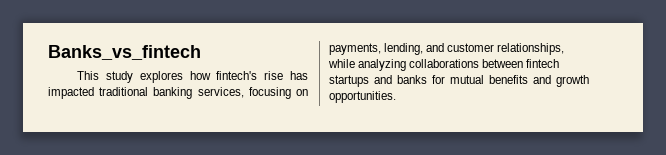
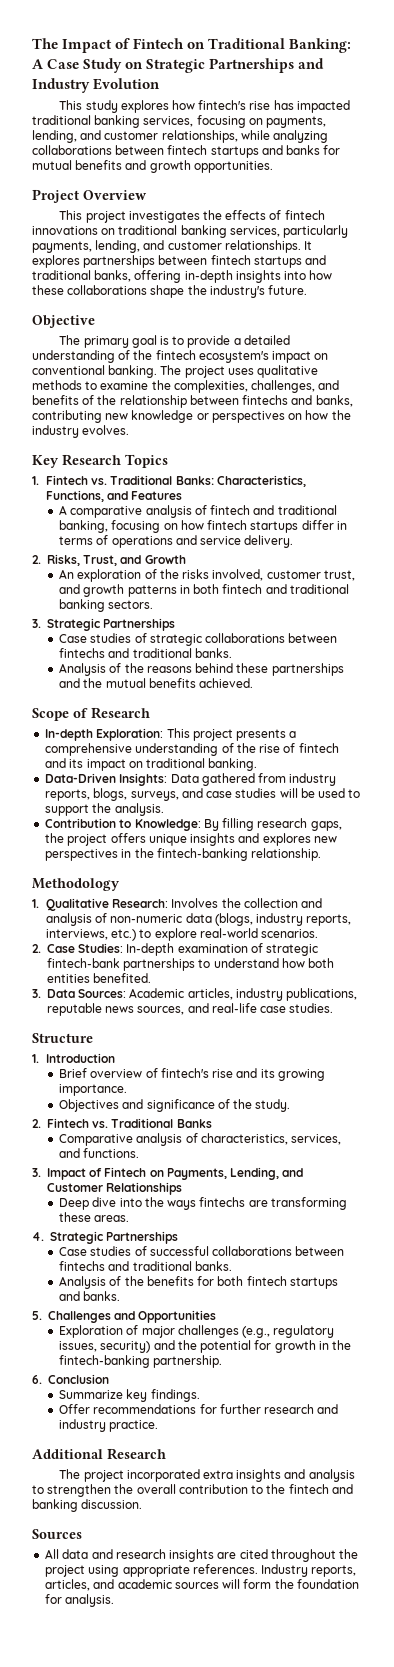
- Banks_vs_fintech
+ The Impact of Fintech on Traditional Banking: A Case Study on Strategic Partnerships and Industry Evolution
+ Project Overview
+ This project investigates the effects of fintech innovations on traditional banking services, particularly payments, lending, and customer relationships. It explores partnerships between fintech startups and traditional banks, offering in-depth insights into how these collaborations shape the industry's future.
+ Objective
+ The primary goal is to provide a detailed understanding of the fintech ecosystem's impact on conventional banking. The project uses qualitative methods to examine the complexities, challenges, and benefits of the relationship between fintechs and banks, contributing new knowledge or perspectives on how the industry evolves.
+ Key Research Topics
+ 1. Fintech vs. Traditional Banks: Characteristics, Functions, and Features
+ A comparative analysis of fintech and traditional banking, focusing on how fintech startups differ in terms of operations and service delivery.
+ 2. Risks, Trust, and Growth
+ An exploration of the risks involved, customer trust, and growth patterns in both fintech and traditional banking sectors.
+ 3. Strategic Partnerships
+ Case studies of strategic collaborations between fintechs and traditional banks.
+ Analysis of the reasons behind these partnerships and the mutual benefits achieved.
+ Scope of Research
+ In-depth Exploration: This project presents a comprehensive understanding of the rise of fintech and its impact on traditional banking.
+ Data-Driven Insights: Data gathered from industry reports, blogs, surveys, and case studies will be used to support the analysis.
+ Contribution to Knowledge: By filling research gaps, the project offers unique insights and explores new perspectives in the fintech-banking relationship.
+ Methodology
+ 1. Qualitative Research: Involves the collection and analysis of non-numeric data (blogs, industry reports, interviews, etc.) to explore real-world scenarios.
+ 2. Case Studies: In-depth examination of strategic fintech-bank partnerships to understand how both entities benefited.
+ 3. Data Sources: Academic articles, industry publications, reputable news sources, and real-life case studies.
+ Structure
+ 1. Introduction
+ Brief overview of fintech's rise and its growing importance.
+ Objectives and significance of the study.
+ 2. Fintech vs. Traditional Banks
+ Comparative analysis of characteristics, services, and functions.
+ 3. Impact of Fintech on Payments, Lending, and Customer Relationships
+ Deep dive into the ways fintechs are transforming these areas.
+ 4. Strategic Partnerships
+ Case studies of successful collaborations between fintechs and traditional banks.
+ Analysis of the benefits for both fintech startups and banks.
+ 5. Challenges and Opportunities
+ Exploration of major challenges (e.g., regulatory issues, security) and the potential for growth in the fintech-banking partnership.
+ 6. Conclusion
+ Summarize key findings.
+ Offer recommendations for further research and industry practice.
+ Additional Research
+ The project incorporated extra insights and analysis to strengthen the overall contribution to the fintech and banking discussion.
+ Sources
+ All data and research insights are cited throughout the project using appropriate references. Industry reports, articles, and academic sources will form the foundation for analysis.

